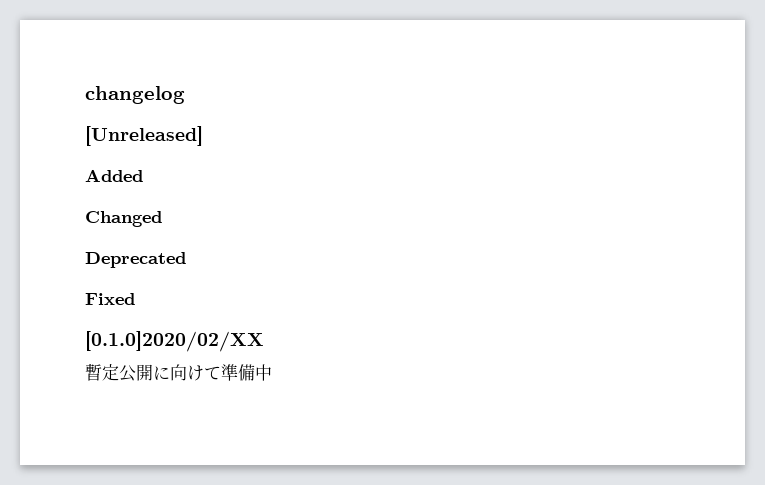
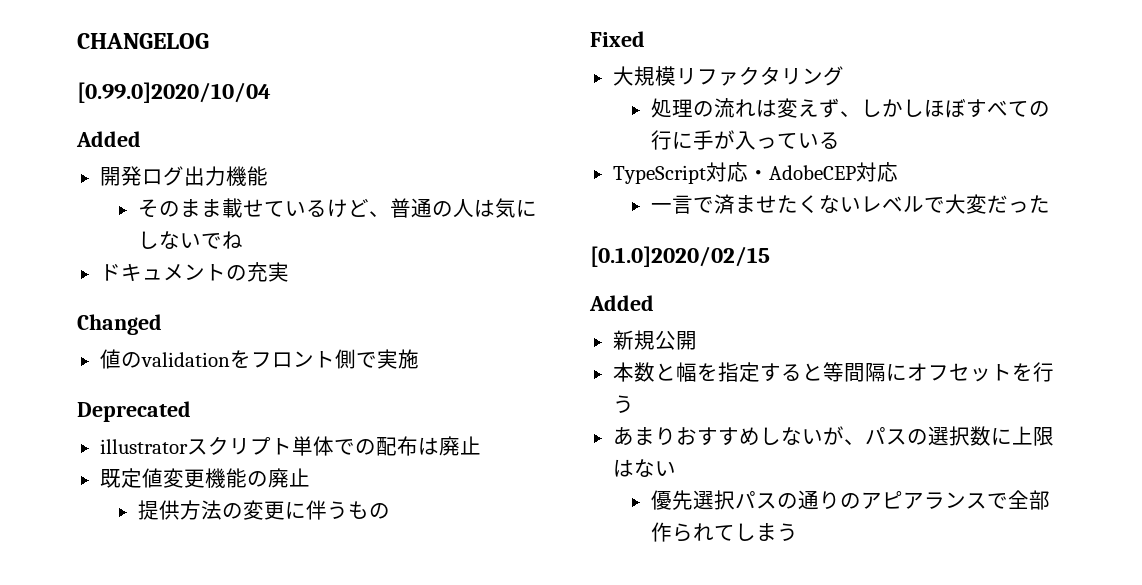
- changelog
- [Unreleased]
+ CHANGELOG
+ [0.99.0]2020/10/04
  Added
+ 開発ログ出力機能
+ そのまま載せているけど、普通の人は気にしないでね
+ ドキュメントの充実
  Changed
+ 値のvalidationをフロント側で実施
  Deprecated
+ illustratorスクリプト単体での配布は廃止
+ 既定値変更機能の廃止
+ 提供方法の変更に伴うもの
  Fixed
- [0.1.0]2020/02/XX
- 暫定公開に向けて準備中
+ 大規模リファクタリング
+ 処理の流れは変えず、しかしほぼすべての行に手が入っている
+ TypeScript対応・AdobeCEP対応
+ 一言で済ませたくないレベルで大変だった
+ [0.1.0]2020/02/15
+ Added
+ 新規公開
+ 本数と幅を指定すると等間隔にオフセットを行う
+ あまりおすすめしないが、パスの選択数に上限はない
+ 優先選択パスの通りのアピアランスで全部作られてしまう

